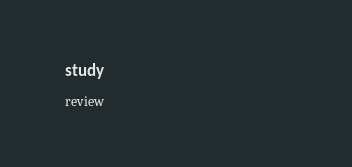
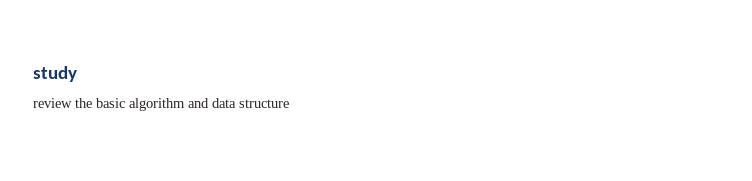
- review
+ review the basic algorithm and data structure

